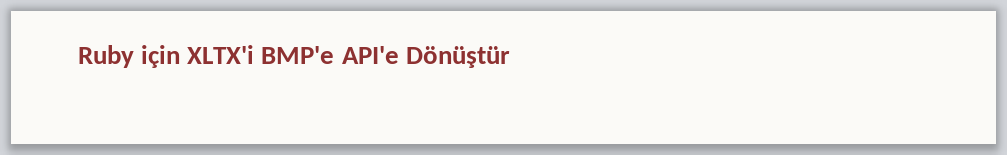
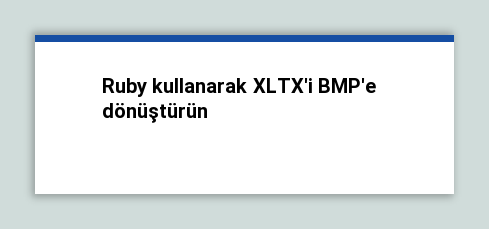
- Ruby için XLTX'i BMP'e API'e Dönüştür
+ Ruby kullanarak XLTX'i BMP'e dönüştürün

